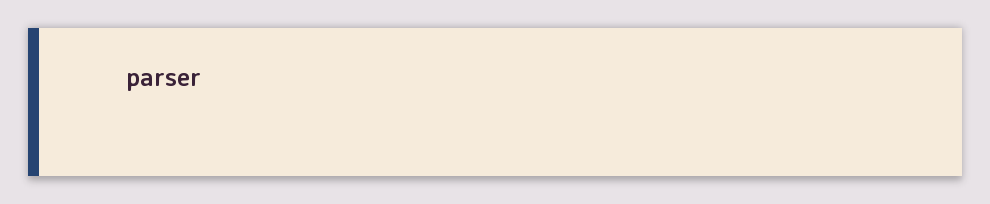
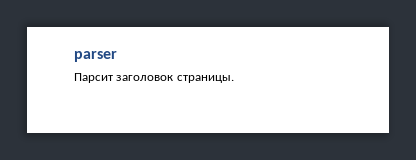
+ Парсит заголовок страницы.

